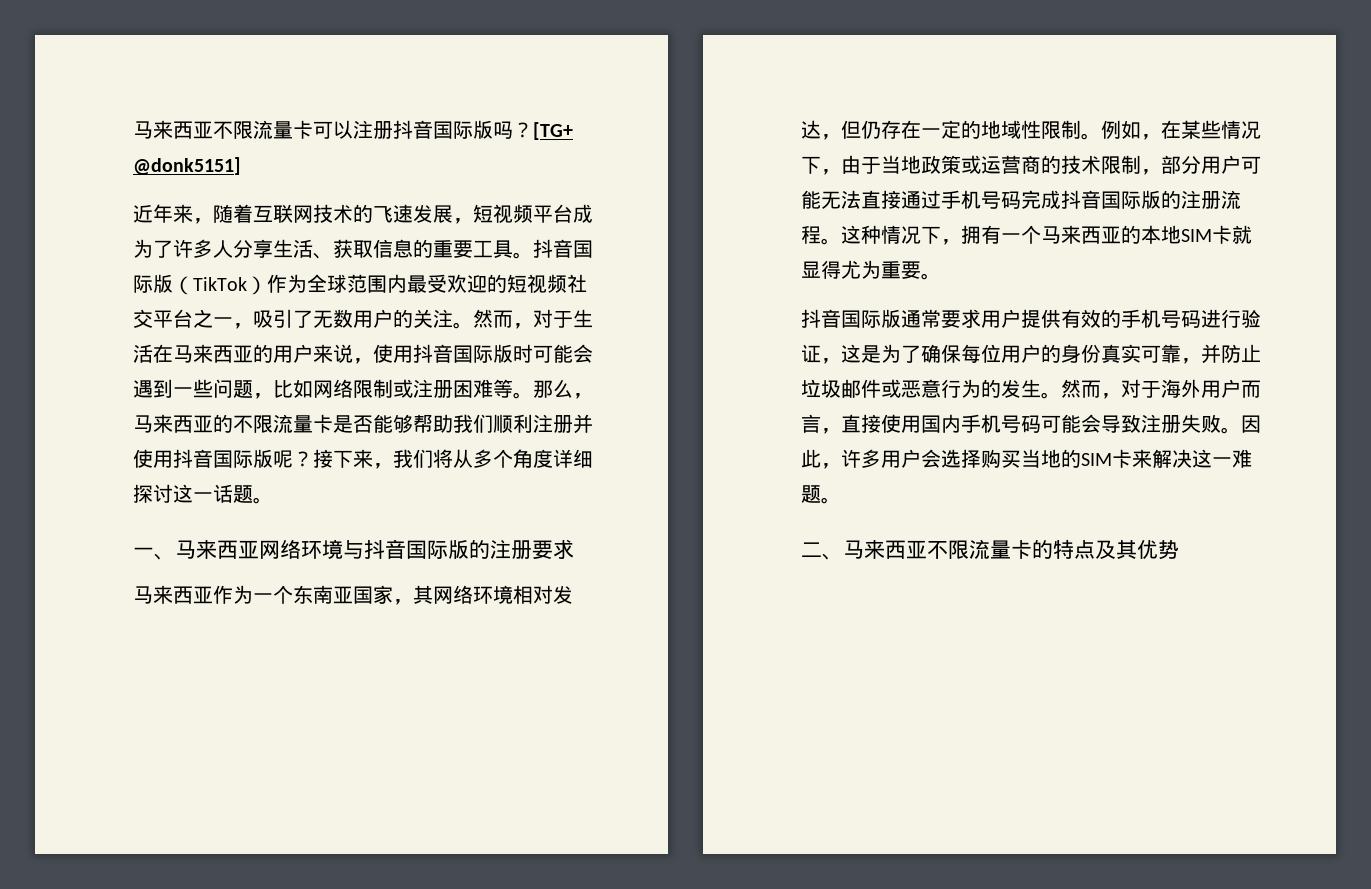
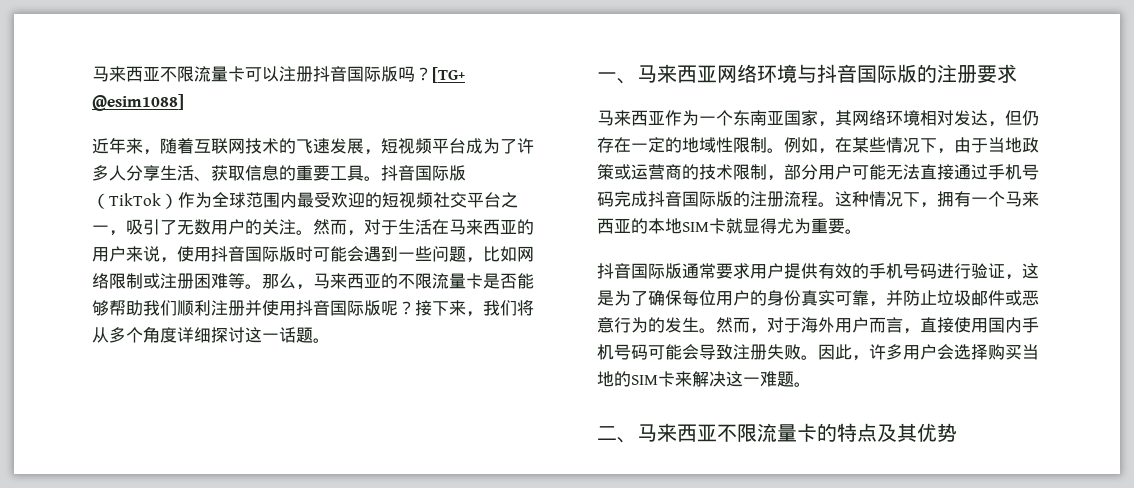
- [TG+ @donk5151]
+ [TG+ @esim1088]

